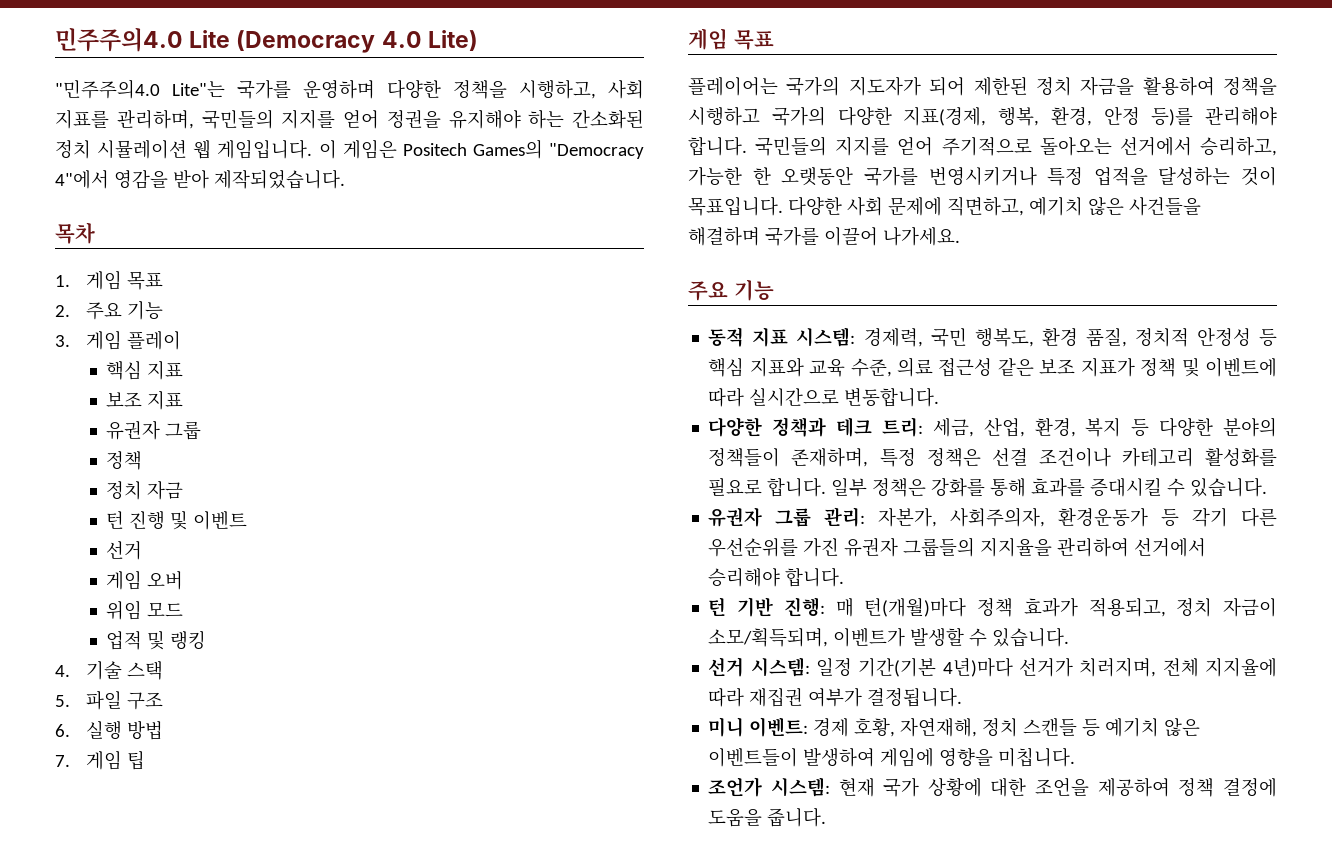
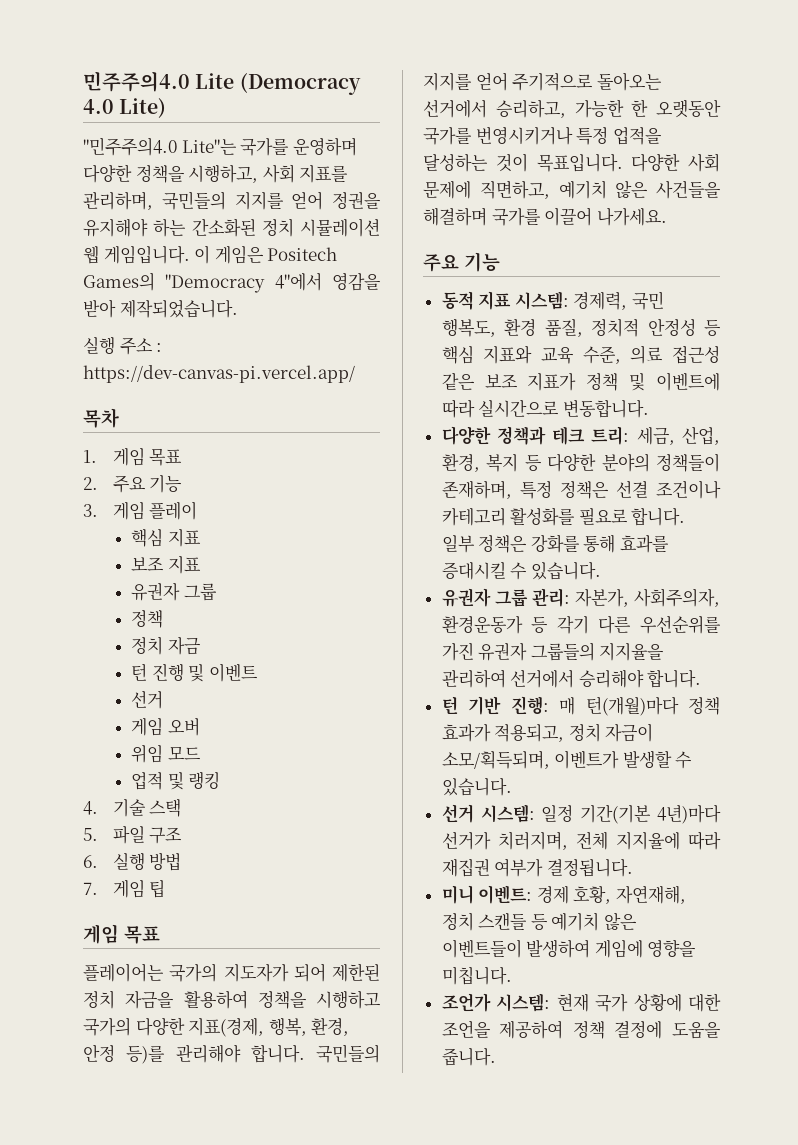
+ 실행 주소 : https://dev-canvas-pi.vercel.app/

